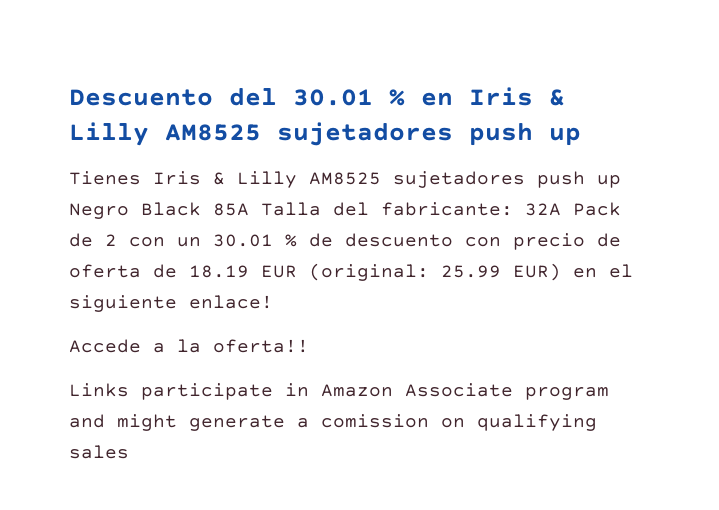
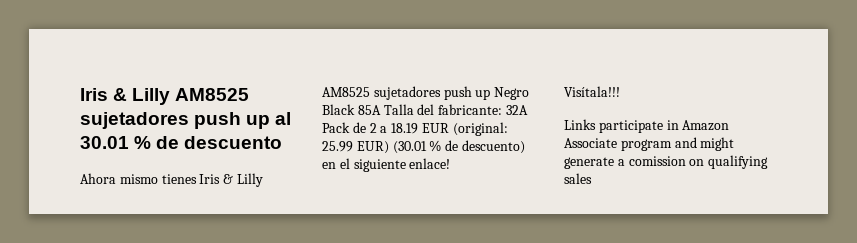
- Descuento del 30.01 % en Iris & Lilly AM8525 sujetadores push up
- Tienes Iris & Lilly AM8525 sujetadores push up Negro Black 85A Talla del fabricante: 32A Pack de 2 con un 30.01 % de descuento con precio de oferta de 18.19 EUR (original: 25.99 EUR) en el siguiente enlace!
+ Iris & Lilly AM8525 sujetadores push up al 30.01 % de descuento
+ Ahora mismo tienes Iris & Lilly AM8525 sujetadores push up Negro Black 85A Talla del fabricante: 32A Pack de 2 a 18.19 EUR (original: 25.99 EUR) (30.01 % de descuento) en el siguiente enlace!
- Accede a la oferta!!
+ Visítala!!!

